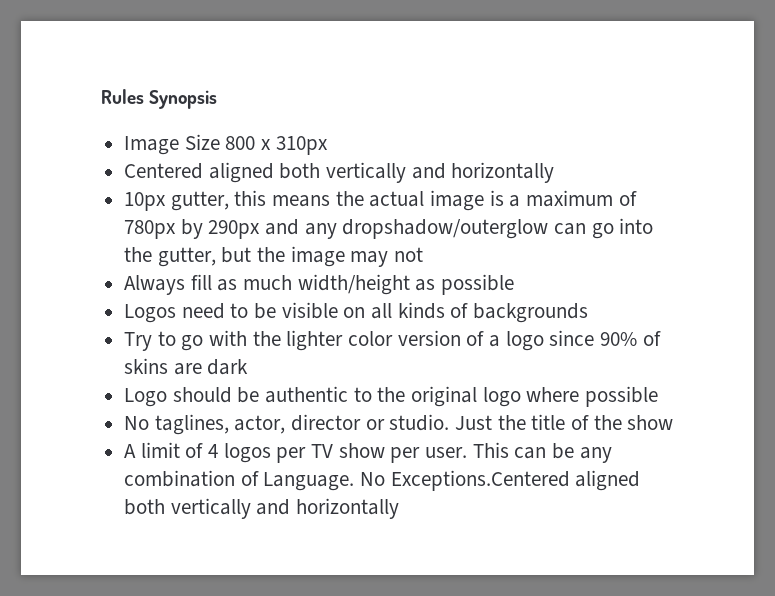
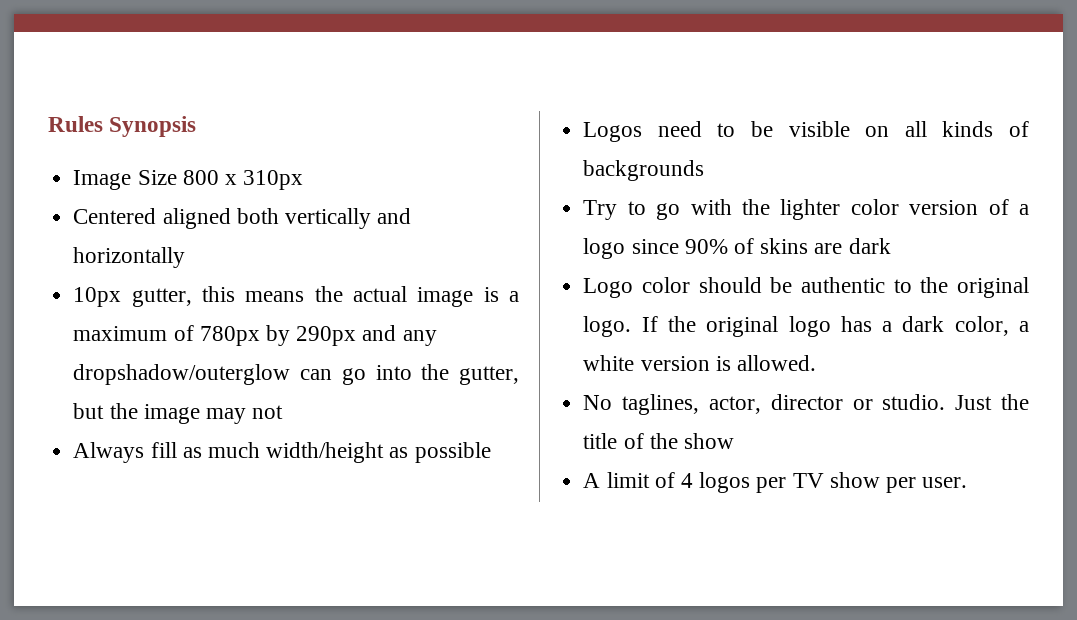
- Logo should be authentic to the original logo where possible
+ Logo color should be authentic to the original logo. If the original logo has a dark color, a white version is allowed.
- This can be any combination of Language. No Exceptions.Centered aligned both vertically and horizontally

